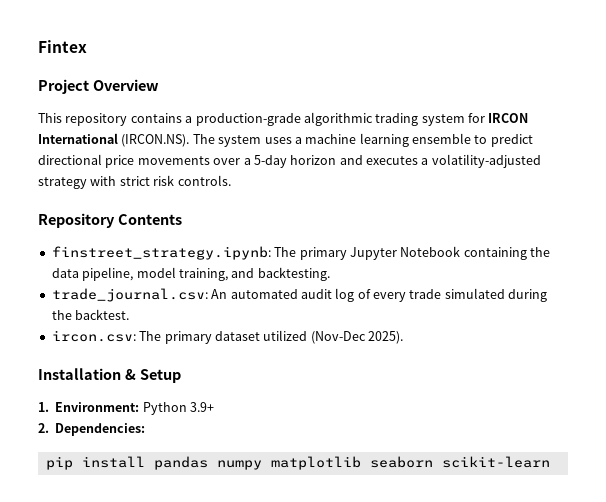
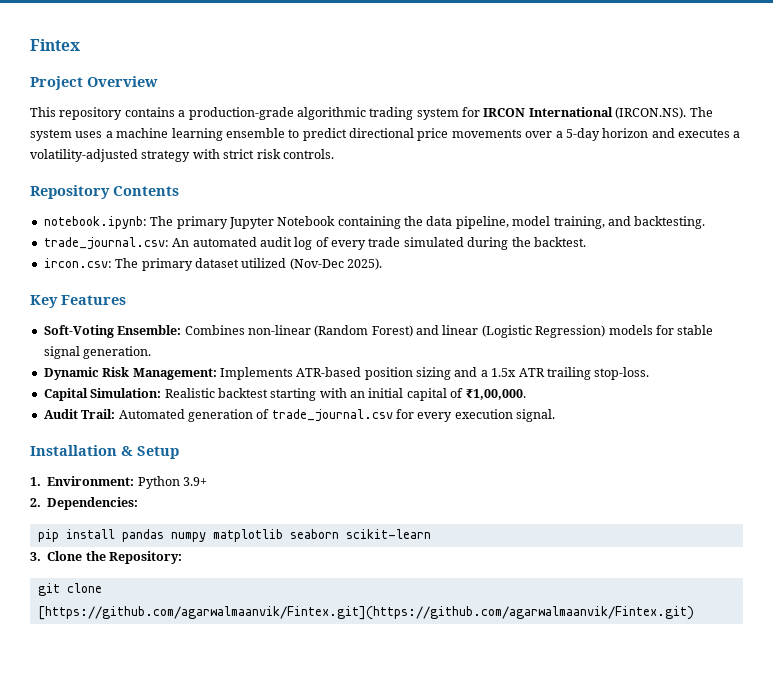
- finstreet_strategy.ipynb: The primary Jupyter Notebook containing the data pipeline, model training, and backtesting.
+ notebook.ipynb: The primary Jupyter Notebook containing the data pipeline, model training, and backtesting.
+ Key Features
+ Soft-Voting Ensemble: Combines non-linear (Random Forest) and linear (Logistic Regression) models for stable signal generation.
+ Dynamic Risk Management: Implements ATR-based position sizing and a 1.5x ATR trailing stop-loss.
+ Capital Simulation: Realistic backtest starting with an initial capital of ₹1,00,000.
+ Audit Trail: Automated generation of trade_journal.csv for every execution signal.
+ 3. Clone the Repository:
+ git clone [https://github.com/agarwalmaanvik/Fintex.git](https://github.com/agarwalmaanvik/Fintex.git)

